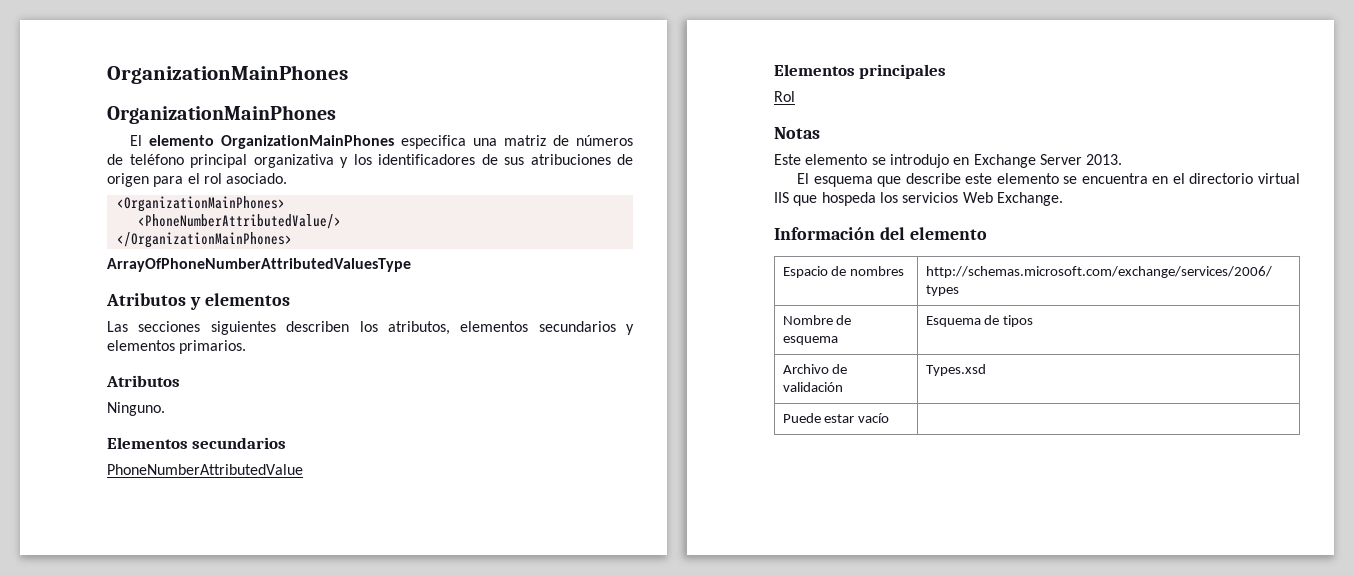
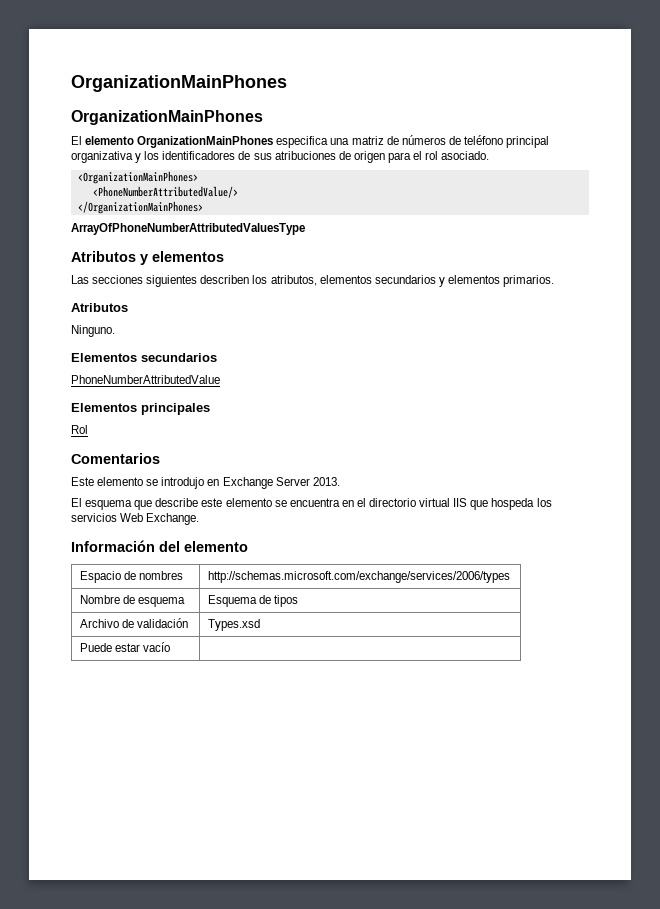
- Notas
+ Comentarios

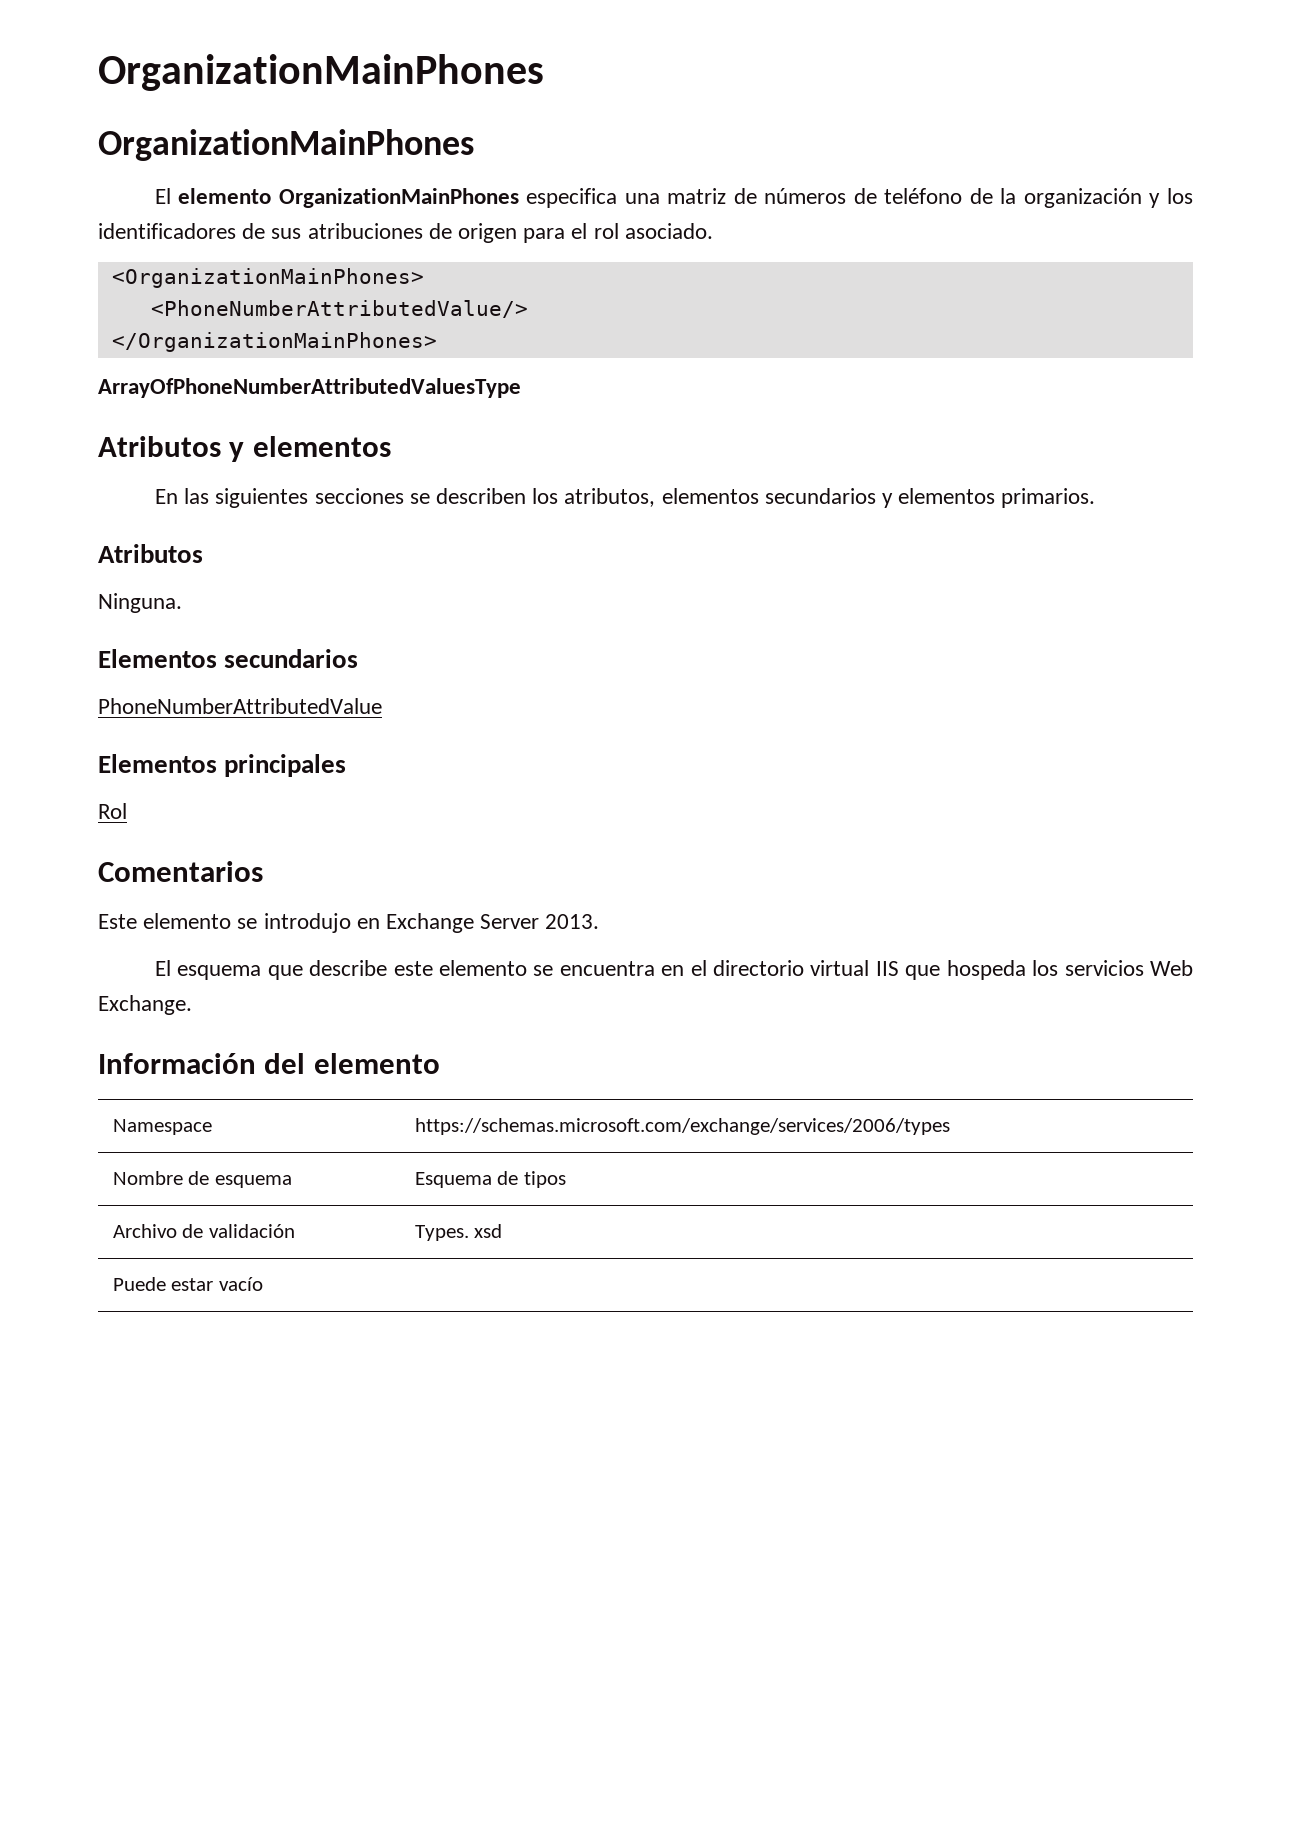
- El elemento OrganizationMainPhones especifica una matriz de números de teléfono principal organizativa y los identificadores de sus atribuciones de origen para el rol asociado.
+ El elemento OrganizationMainPhones especifica una matriz de números de teléfono de la organización y los identificadores de sus atribuciones de origen para el rol asociado.
- Las secciones siguientes describen los atributos, elementos secundarios y elementos primarios.
+ En las siguientes secciones se describen los atributos, elementos secundarios y elementos primarios.
- Ninguno.
+ Ninguna.
- Espacio de nombres | http://schemas.microsoft.com/exchange/services/2006/types
+ Namespace | https://schemas.microsoft.com/exchange/services/2006/types
- Archivo de validación | Types.xsd
+ Archivo de validación | Types. xsd

